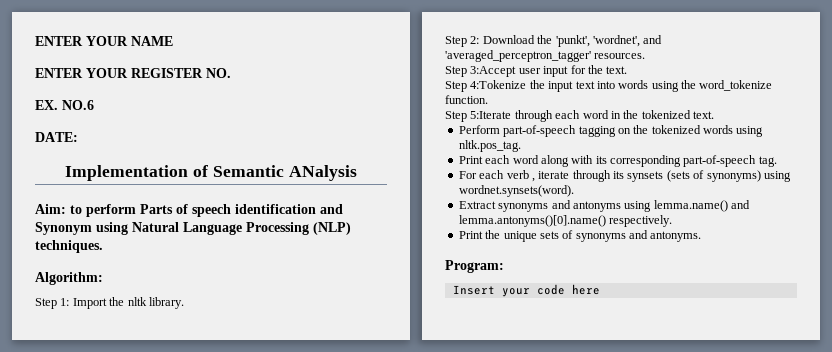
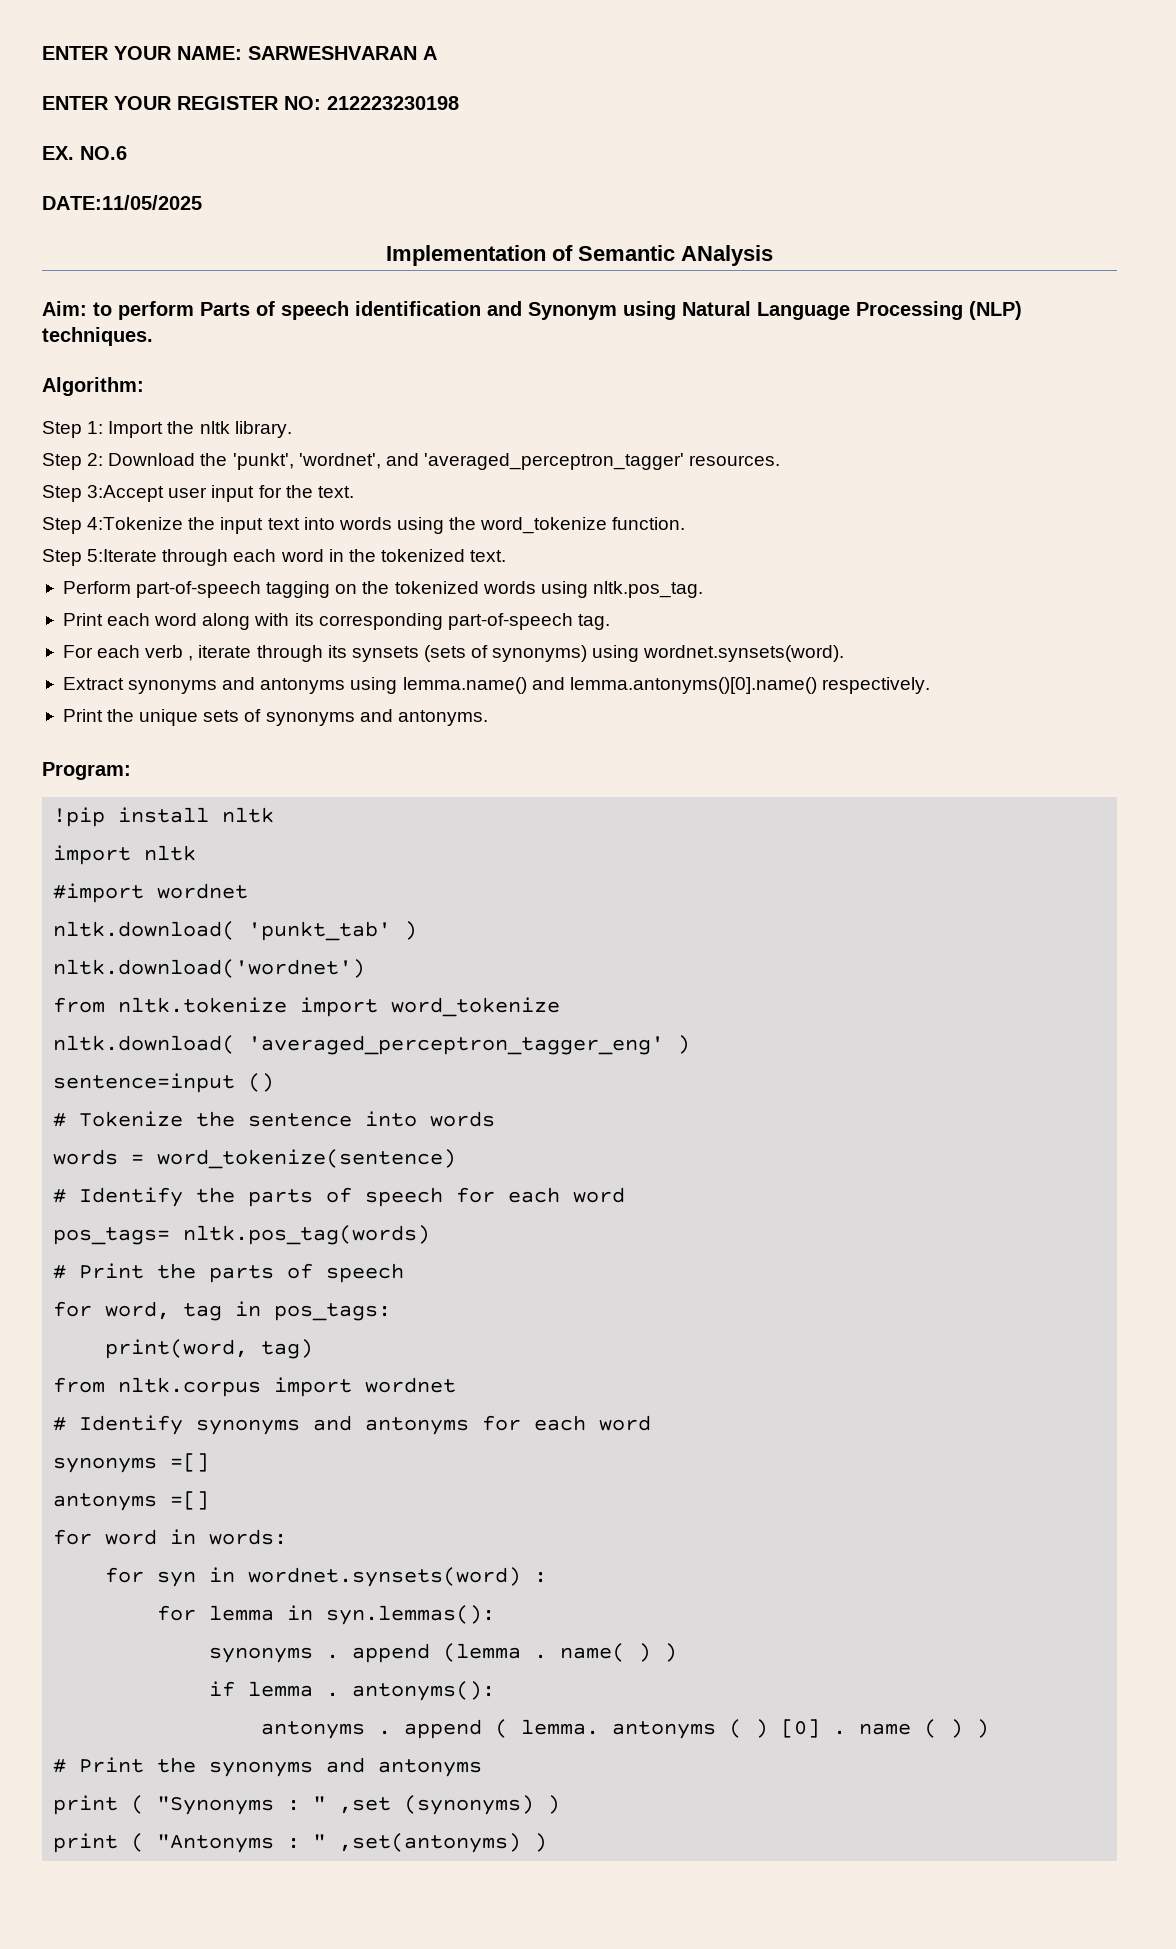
- ENTER YOUR NAME
+ ENTER YOUR NAME: SARWESHVARAN A
- ENTER YOUR REGISTER NO.
+ ENTER YOUR REGISTER NO: 212223230198
- DATE:
+ DATE:11/05/2025
- Insert your code here
+ !pip install nltk
+ import nltk
+ #import wordnet
+ nltk.download( 'punkt_tab' )
+ nltk.download('wordnet')
+ from nltk.tokenize import word_tokenize
+ nltk.download( 'averaged_perceptron_tagger_eng' )
+ sentence=input ()
+ # Tokenize the sentence into words
+ words = word_tokenize(sentence)
+ # Identify the parts of speech for each word
+ pos_tags= nltk.pos_tag(words)
+ # Print the parts of speech
+ for word, tag in pos_tags:
+ print(word, tag)
+ from nltk.corpus import wordnet
+ # Identify synonyms and antonyms for each word
+ synonyms =[]
+ antonyms =[]
+ for word in words:
+ for syn in wordnet.synsets(word) :
+ for lemma in syn.lemmas():
+ synonyms . append (lemma . name( ) )
+ if lemma . antonyms():
+ antonyms . append ( lemma. antonyms ( ) [0] . name ( ) )
+ # Print the synonyms and antonyms
+ print ( "Synonyms : " ,set (synonyms) )
+ print ( "Antonyms : " ,set(antonyms) )

